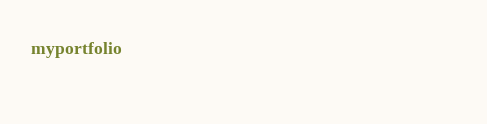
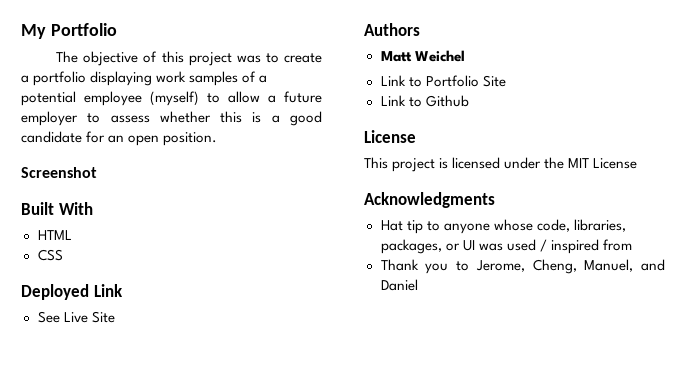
- myportfolio
+ My Portfolio
+ The objective of this project was to create a portfolio displaying work samples of a potential employee (myself) to allow a future employer to assess whether this is a good candidate for an open position.
+ Screenshot
+ Built With
+ HTML
+ CSS
+ Deployed Link
+ See Live Site
+ Authors
+ Matt Weichel
+ Link to Portfolio Site
+ Link to Github
+ License
+ This project is licensed under the MIT License
+ Acknowledgments
+ Hat tip to anyone whose code, libraries, packages, or UI was used / inspired from
+ Thank you to Jerome, Cheng, Manuel, and Daniel

